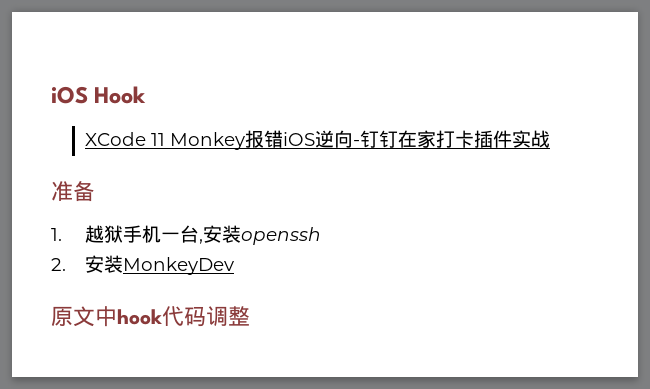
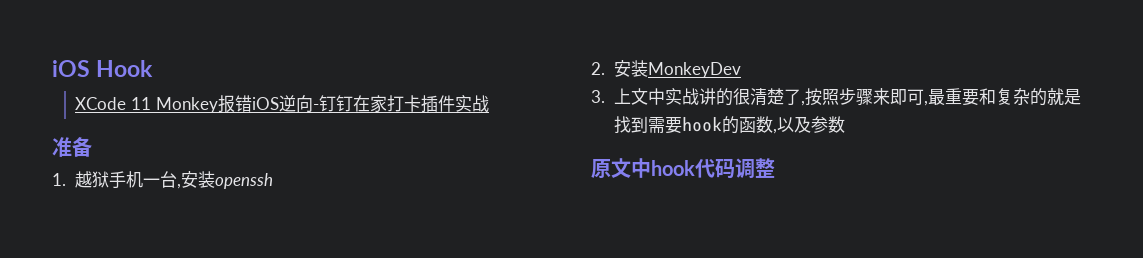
+ 3.上文中实战讲的很清楚了,按照步骤来即可,最重要和复杂的就是找到需要hook的函数,以及参数

